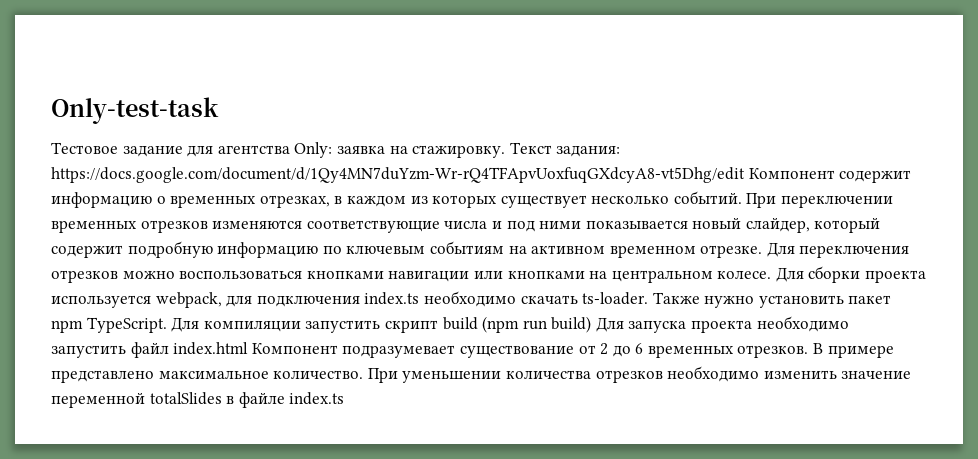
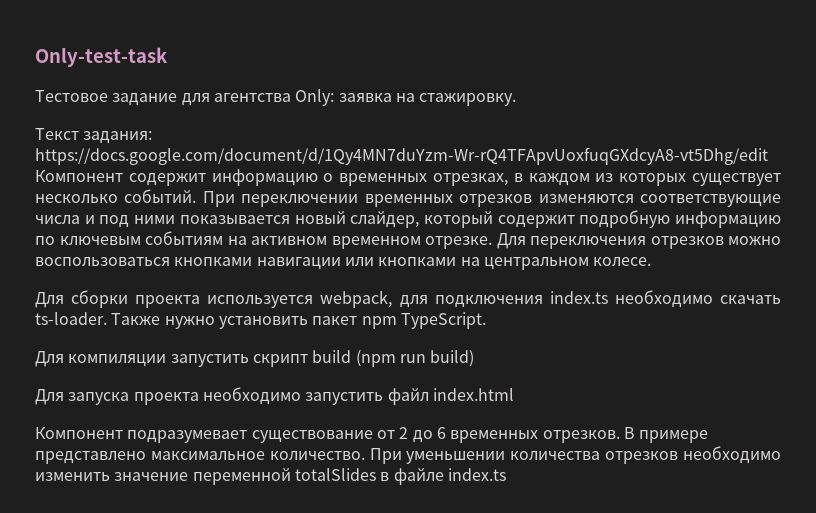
- Тестовое задание для агентства Only: заявка на стажировку. Текст задания: https://docs.google.com/document/d/1Qy4MN7duYzm-Wr-rQ4TFApvUoxfuqGXdcyA8-vt5Dhg/edit Компонент содержит информацию о временных отрезках, в каждом из которых существует несколько событий.
+ Тестовое задание для агентства Only: заявка на стажировку.
+ Текст задания: https://docs.google.com/document/d/1Qy4MN7duYzm-Wr-rQ4TFApvUoxfuqGXdcyA8-vt5Dhg/edit Компонент содержит информацию о временных отрезках, в каждом из которых существует несколько событий.
- Для переключения отрезков можно воспользоваться кнопками навигации или кнопками на центральном колесе. Для сборки проекта используется webpack, для подключения index.ts необходимо скачать ts-loader.
+ Для переключения отрезков можно воспользоваться кнопками навигации или кнопками на центральном колесе.
+ Для сборки проекта используется webpack, для подключения index.ts необходимо скачать ts-loader.
- Также нужно установить пакет npm TypeScript. Для компиляции запустить скрипт build (npm run build) Для запуска проекта необходимо запустить файл index.html Компонент подразумевает существование от 2 до 6 временных отрезков.
+ Также нужно установить пакет npm TypeScript.
+ Для компиляции запустить скрипт build (npm run build)
+ Для запуска проекта необходимо запустить файл index.html
+ Компонент подразумевает существование от 2 до 6 временных отрезков.

